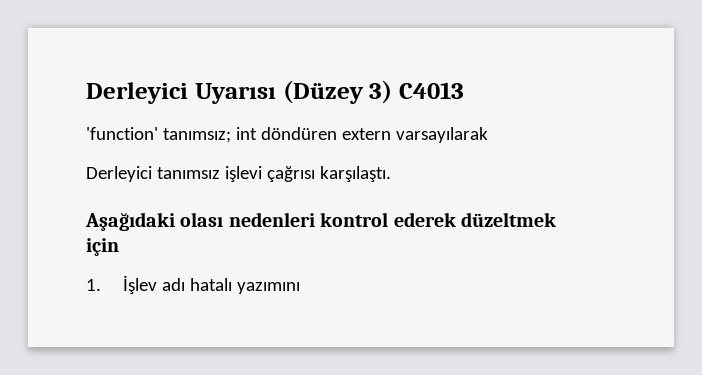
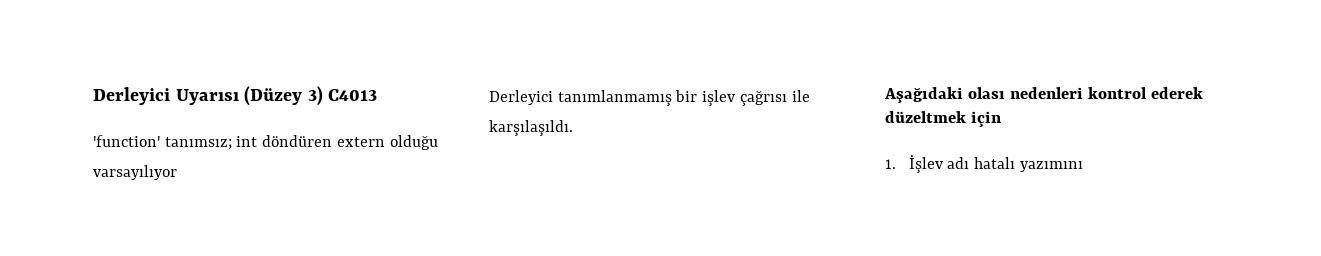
- 'function' tanımsız; int döndüren extern varsayılarak
- Derleyici tanımsız işlevi çağrısı karşılaştı.
+ 'function' tanımsız; int döndüren extern olduğu varsayılıyor
+ Derleyici tanımlanmamış bir işlev çağrısı ile karşılaşıldı.

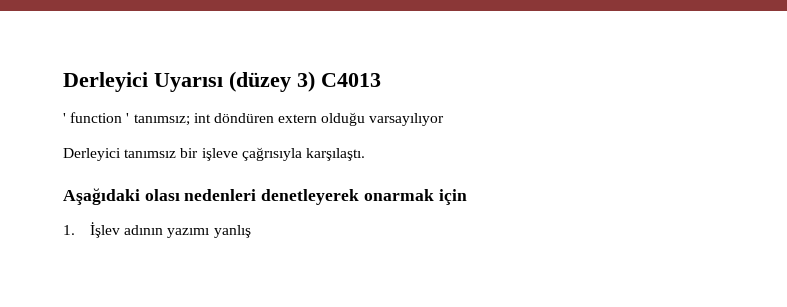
- Derleyici Uyarısı (Düzey 3) C4013
+ Derleyici Uyarısı (düzey 3) C4013
- 'function' tanımsız; int döndüren extern olduğu varsayılıyor
+ ' function ' tanımsız; int döndüren extern olduğu varsayılıyor
- Derleyici tanımlanmamış bir işlev çağrısı ile karşılaşıldı.
+ Derleyici tanımsız bir işleve çağrısıyla karşılaştı.
- Aşağıdaki olası nedenleri kontrol ederek düzeltmek için
+ Aşağıdaki olası nedenleri denetleyerek onarmak için
- 1. İşlev adı hatalı yazımını
+ 1. İşlev adının yazımı yanlış

